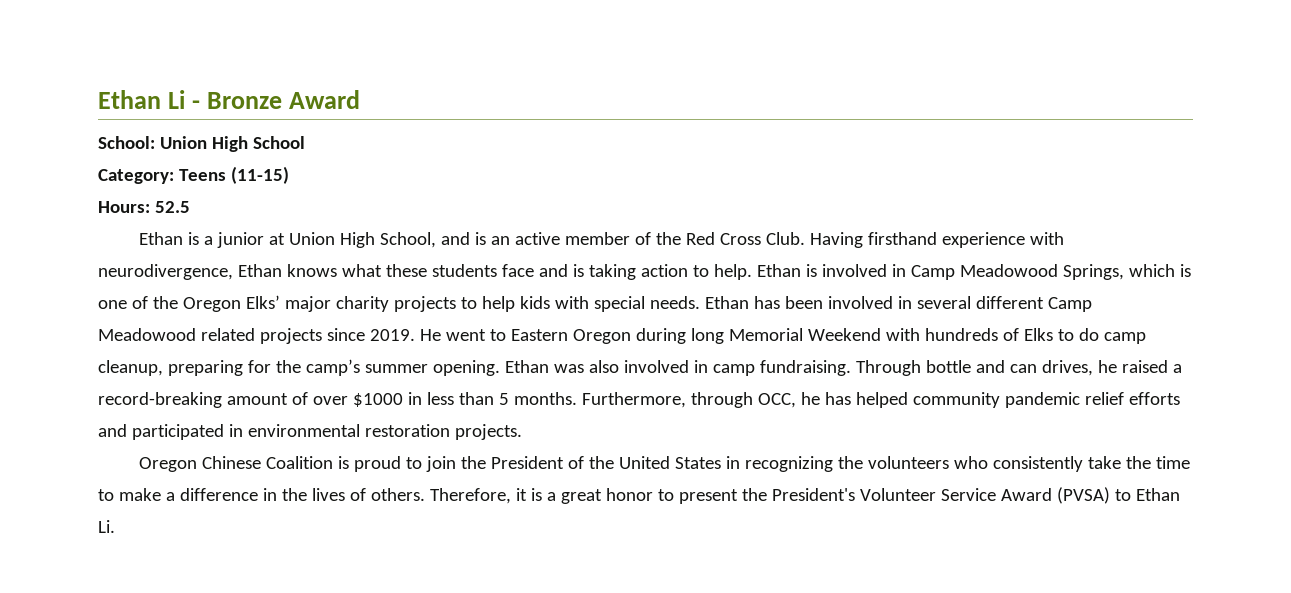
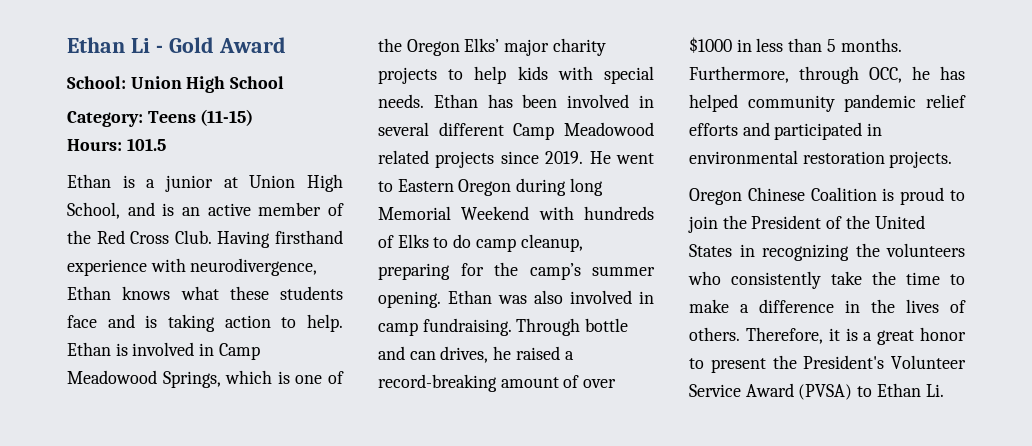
- Ethan Li - Bronze Award
+ Ethan Li - Gold Award
- Hours: 52.5
+ Hours: 101.5

